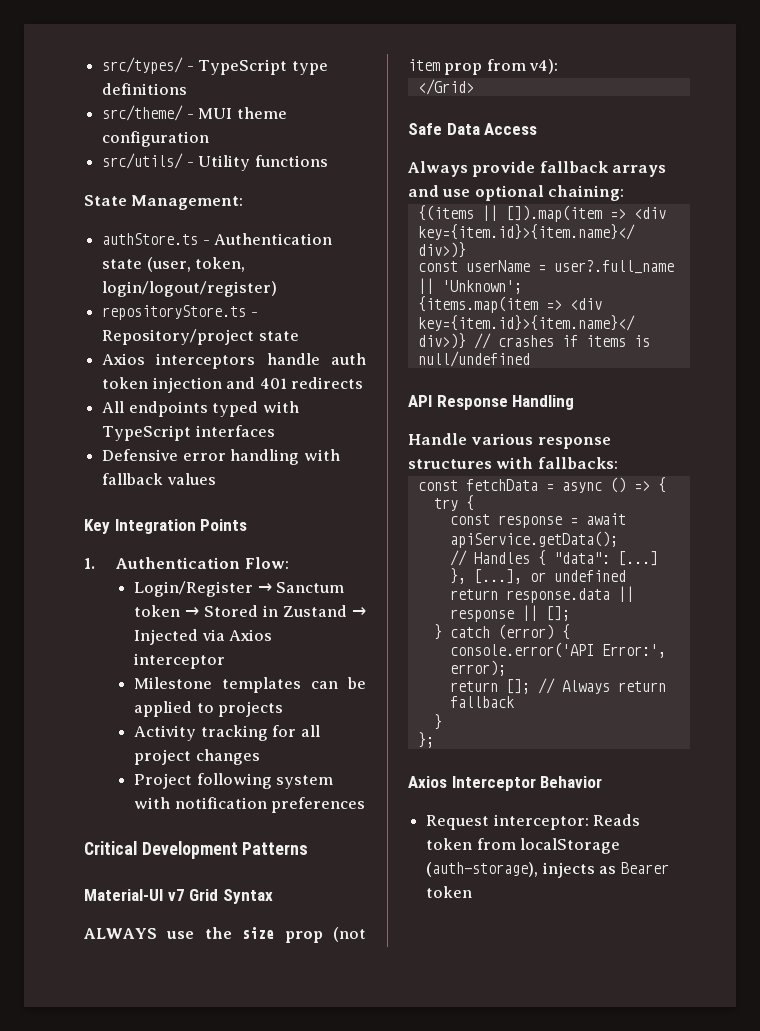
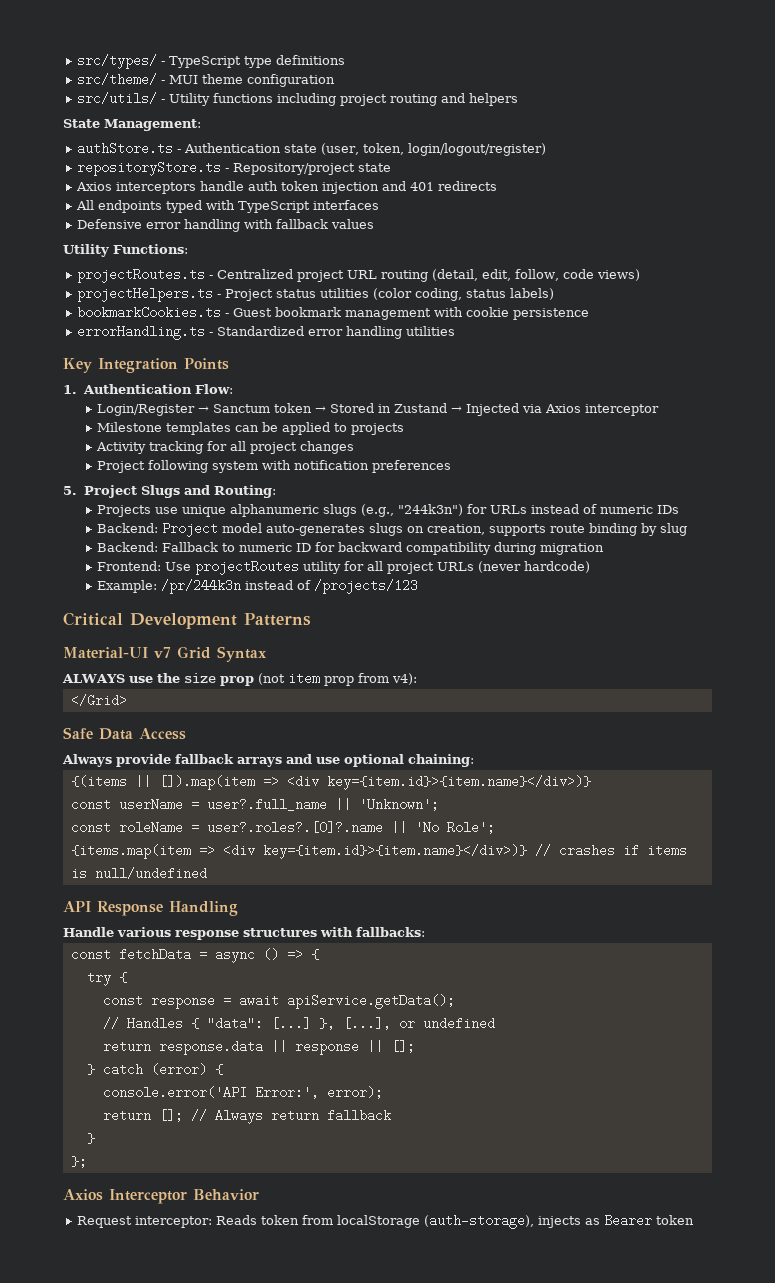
- src/utils/ - Utility functions
+ src/utils/ - Utility functions including project routing and helpers
+ Utility Functions:
+ projectRoutes.ts - Centralized project URL routing (detail, edit, follow, code views)
+ projectHelpers.ts - Project status utilities (color coding, status labels)
+ bookmarkCookies.ts - Guest bookmark management with cookie persistence
+ errorHandling.ts - Standardized error handling utilities
+ 5. Project Slugs and Routing:
+ Projects use unique alphanumeric slugs (e.g., "244k3n") for URLs instead of numeric IDs
+ Backend: Project model auto-generates slugs on creation, supports route binding by slug
+ Backend: Fallback to numeric ID for backward compatibility during migration
+ Frontend: Use projectRoutes utility for all project URLs (never hardcode)
+ Example: /pr/244k3n instead of /projects/123
+ const roleName = user?.roles?.[0]?.name || 'No Role';

